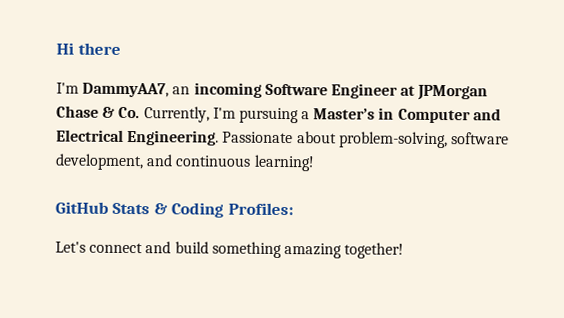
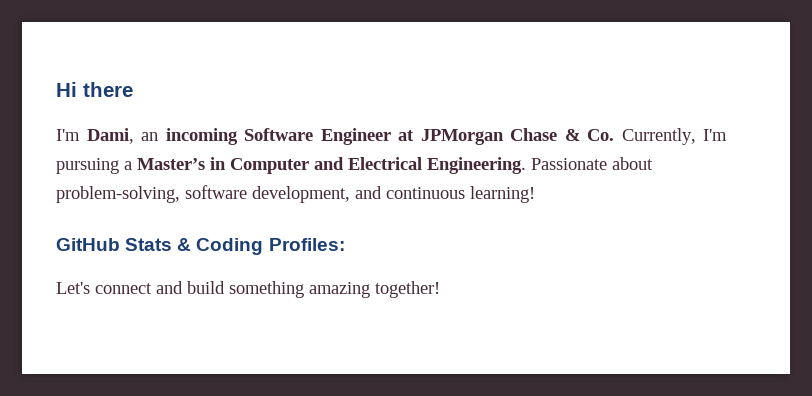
- I'm DammyAA7, an incoming Software Engineer at JPMorgan Chase & Co. Currently, I'm pursuing a Master’s in Computer and Electrical Engineering.
+ I'm Dami, an incoming Software Engineer at JPMorgan Chase & Co. Currently, I'm pursuing a Master’s in Computer and Electrical Engineering.

